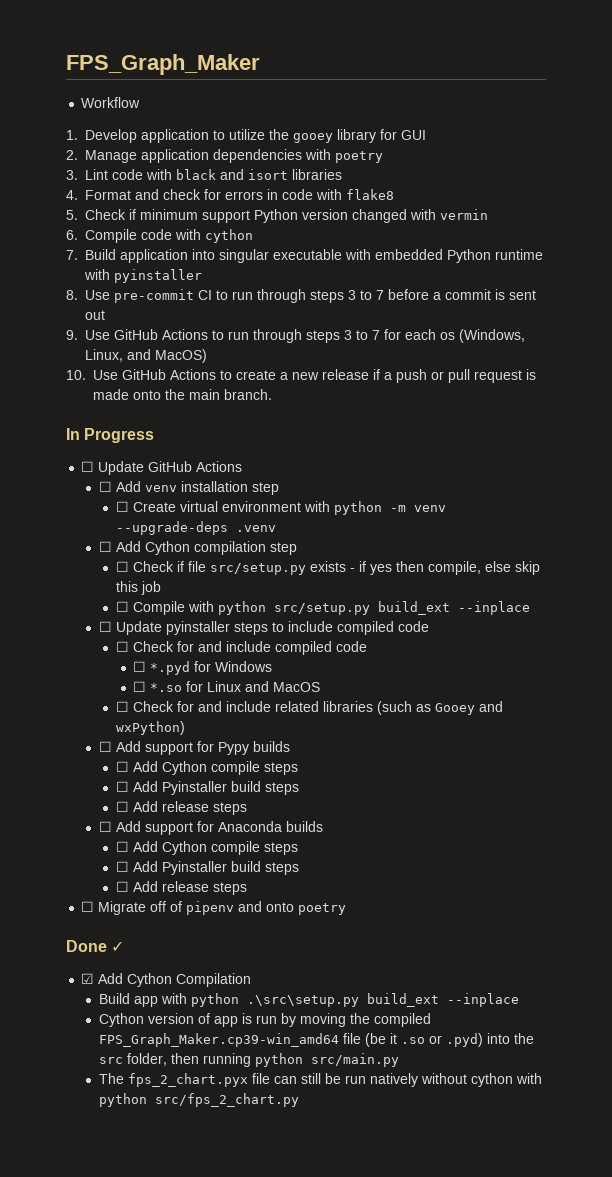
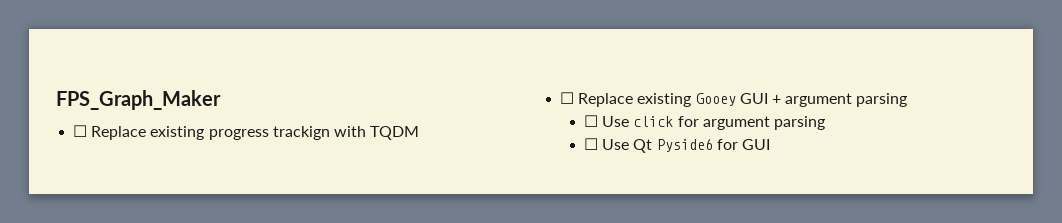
- Workflow
- 1. Develop application to utilize the gooey library for GUI
- 2. Manage application dependencies with poetry
- 3. Lint code with black and isort libraries
- 4. Format and check for errors in code with flake8
- 5. Check if minimum support Python version changed with vermin
- 6. Compile code with cython
- 7. Build application into singular executable with embedded Python runtime with pyinstaller
- 8. Use pre-commit CI to run through steps 3 to 7 before a commit is sent out
- 9. Use GitHub Actions to run through steps 3 to 7 for each os (Windows, Linux, and MacOS)
- 10. Use GitHub Actions to create a new release if a push or pull request is made onto the main branch.
- In Progress
- ☐ Update GitHub Actions
- ☐ Add venv installation step
- ☐ Create virtual environment with python -m venv --upgrade-deps .venv
- ☐ Add Cython compilation step
- ☐ Check if file src/setup.py exists - if yes then compile, else skip this job
- ☐ Compile with python src/setup.py build_ext --inplace
- ☐ Update pyinstaller steps to include compiled code
- ☐ Check for and include compiled code
- ☐ *.pyd for Windows
- ☐ *.so for Linux and MacOS
- ☐ Check for and include related libraries (such as Gooey and wxPython)
- ☐ Add support for Pypy builds
- ☐ Add Cython compile steps
- ☐ Add Pyinstaller build steps
- ☐ Add release steps
- ☐ Add support for Anaconda builds
- ☐ Add Cython compile steps
- ☐ Add Pyinstaller build steps
- ☐ Add release steps
- ☐ Migrate off of pipenv and onto poetry
- Done ✓
- ☑ Add Cython Compilation
- Build app with python .\src\setup.py build_ext --inplace
- Cython version of app is run by moving the compiled FPS_Graph_Maker.cp39-win_amd64 file (be it .so or .pyd) into the src folder, then running python src/main.py
- The fps_2_chart.pyx file can still be run natively without cython with python src/fps_2_chart.py
+ ☐ Replace existing progress trackign with TQDM
+ ☐ Replace existing Gooey GUI + argument parsing
+ ☐ Use click for argument parsing
+ ☐ Use Qt Pyside6 for GUI

